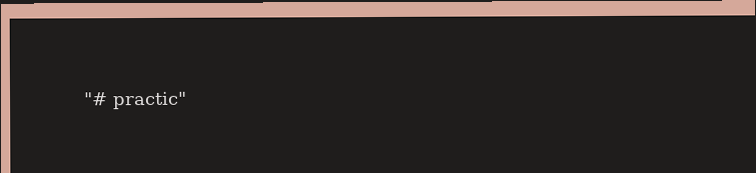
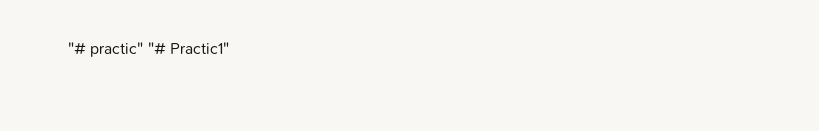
- "# practic"
+ "# practic" "# Practic1"

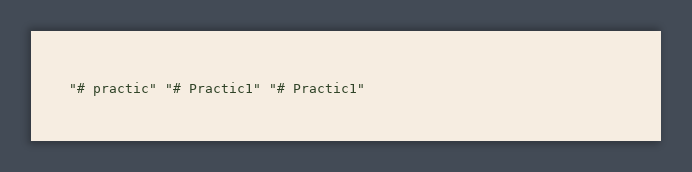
- "# practic" "# Practic1"
+ "# practic" "# Practic1" "# Practic1"

